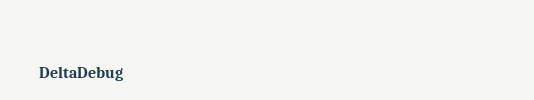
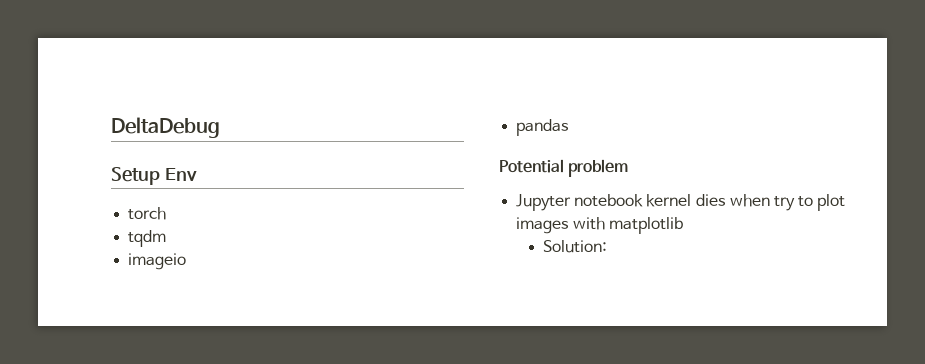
+ Setup Env
+ torch
+ tqdm
+ imageio
+ pandas
+ Potential problem
+ Jupyter notebook kernel dies when try to plot images with matplotlib
+ Solution:

